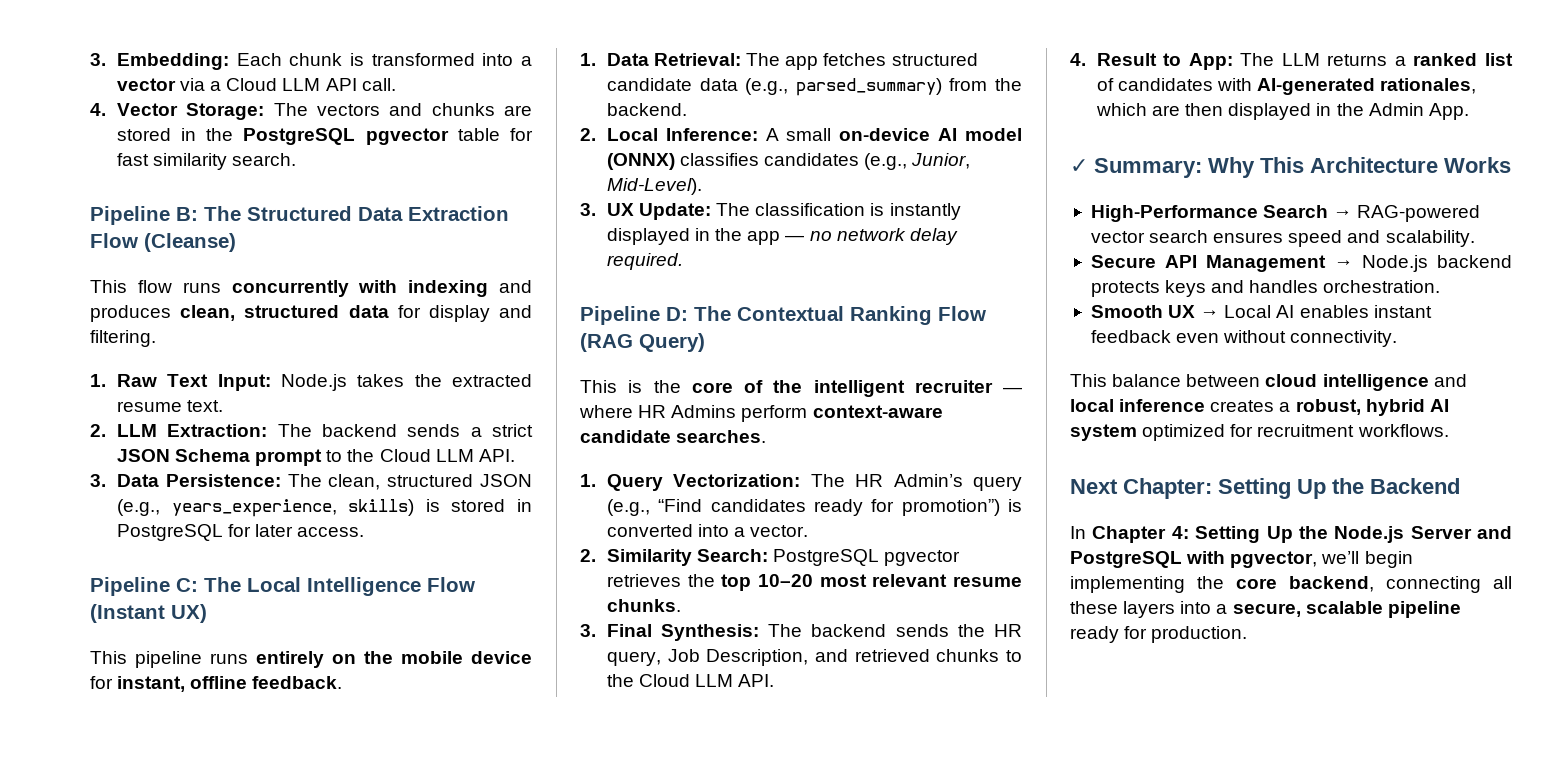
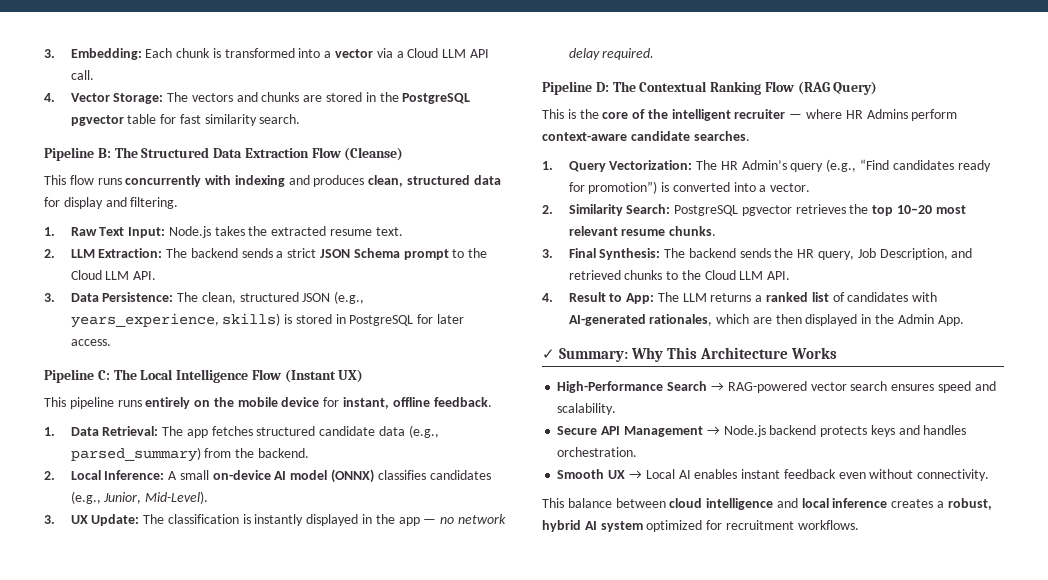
- Next Chapter: Setting Up the Backend
- In Chapter 4: Setting Up the Node.js Server and PostgreSQL with pgvector, we’ll begin implementing the core backend, connecting all these layers into a secure, scalable pipeline ready for production.

